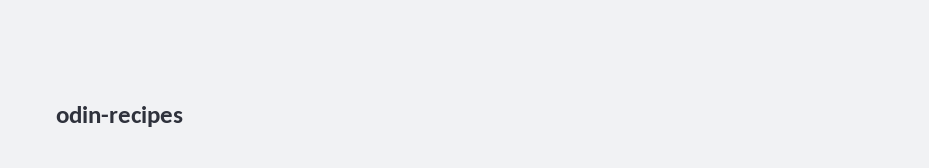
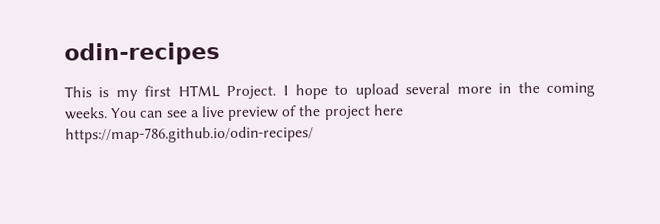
+ This is my first HTML Project. I hope to upload several more in the coming weeks. You can see a live preview of the project here https://map-786.github.io/odin-recipes/

